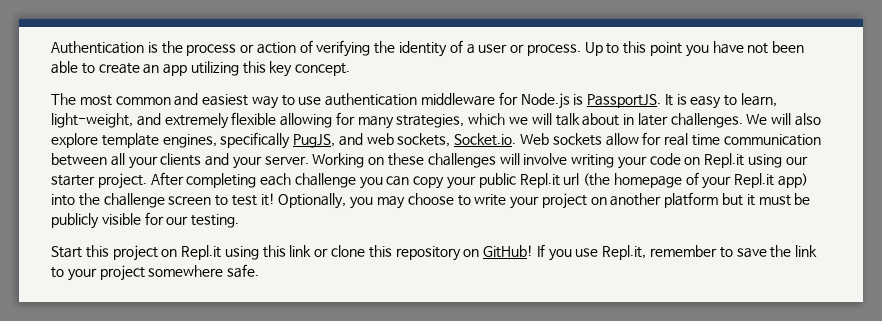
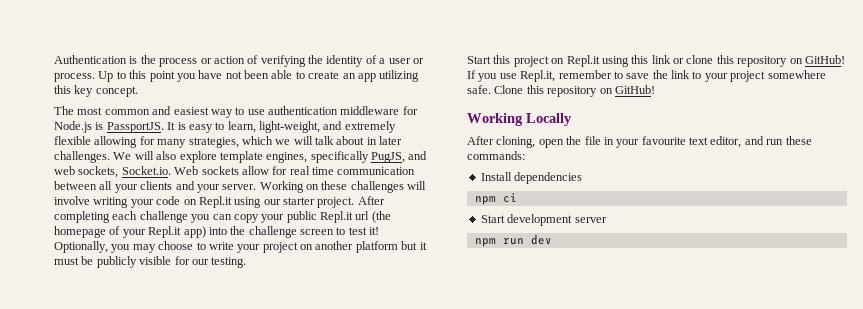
+ Clone this repository on GitHub!
+ Working Locally
+ After cloning, open the file in your favourite text editor, and run these commands:
+ Install dependencies
+ npm ci
+ Start development server
+ npm run dev

